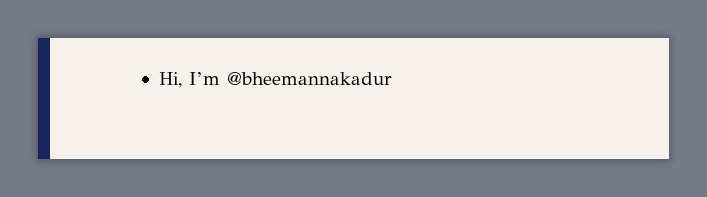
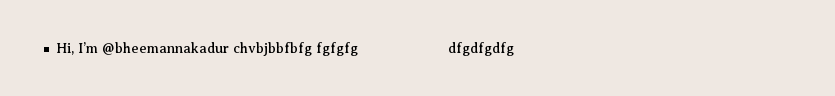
- Hi, I’m @bheemannakadur
+ Hi, I’m @bheemannakadur chvbjbbfbfg fgfgfg dfgdfgdfg

